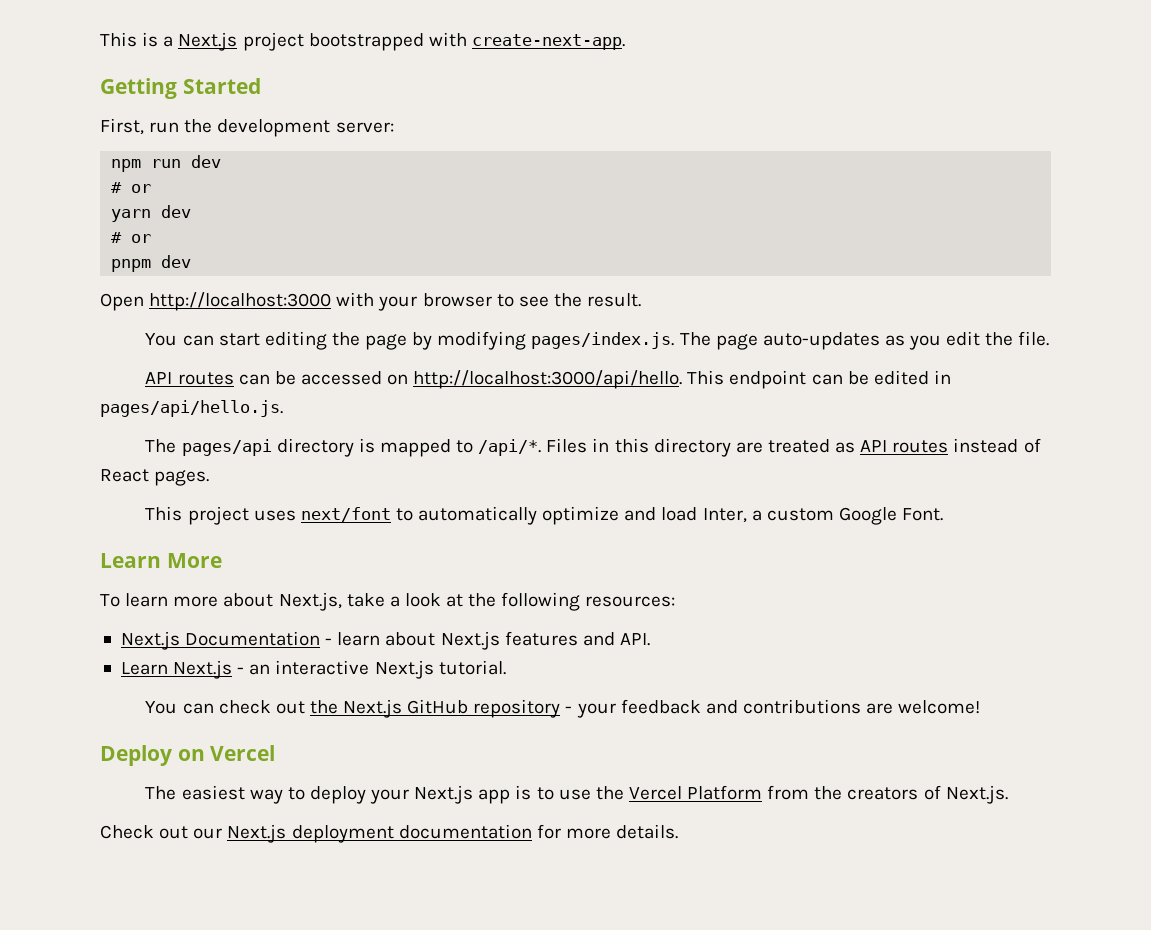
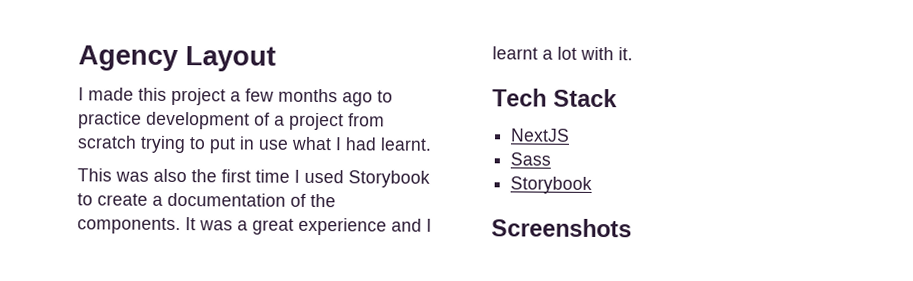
- This is a Next.js project bootstrapped with create-next-app.
- Getting Started
- First, run the development server:
- npm run dev
- # or
- yarn dev
- # or
- pnpm dev
- Open http://localhost:3000 with your browser to see the result.
- You can start editing the page by modifying pages/index.js. The page auto-updates as you edit the file.
- API routes can be accessed on http://localhost:3000/api/hello. This endpoint can be edited in pages/api/hello.js.
- The pages/api directory is mapped to /api/*. Files in this directory are treated as API routes instead of React pages.
- This project uses next/font to automatically optimize and load Inter, a custom Google Font.
- Learn More
- To learn more about Next.js, take a look at the following resources:
- Next.js Documentation - learn about Next.js features and API.
- Learn Next.js - an interactive Next.js tutorial.
- You can check out the Next.js GitHub repository - your feedback and contributions are welcome!
- Deploy on Vercel
- The easiest way to deploy your Next.js app is to use the Vercel Platform from the creators of Next.js.
- Check out our Next.js deployment documentation for more details.
+ Agency Layout
+ I made this project a few months ago to practice development of a project from scratch trying to put in use what I had learnt.
+ This was also the first time I used Storybook to create a documentation of the components. It was a great experience and I learnt a lot with it.
+ Tech Stack
+ NextJS
+ Sass
+ Storybook
+ Screenshots

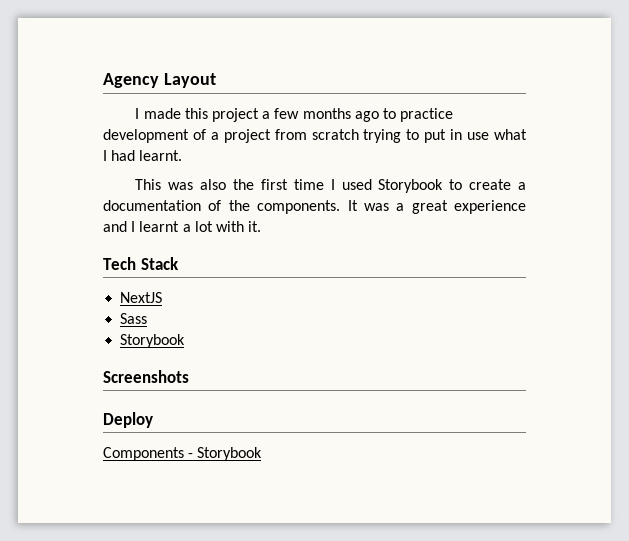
+ Deploy
+ Components - Storybook

